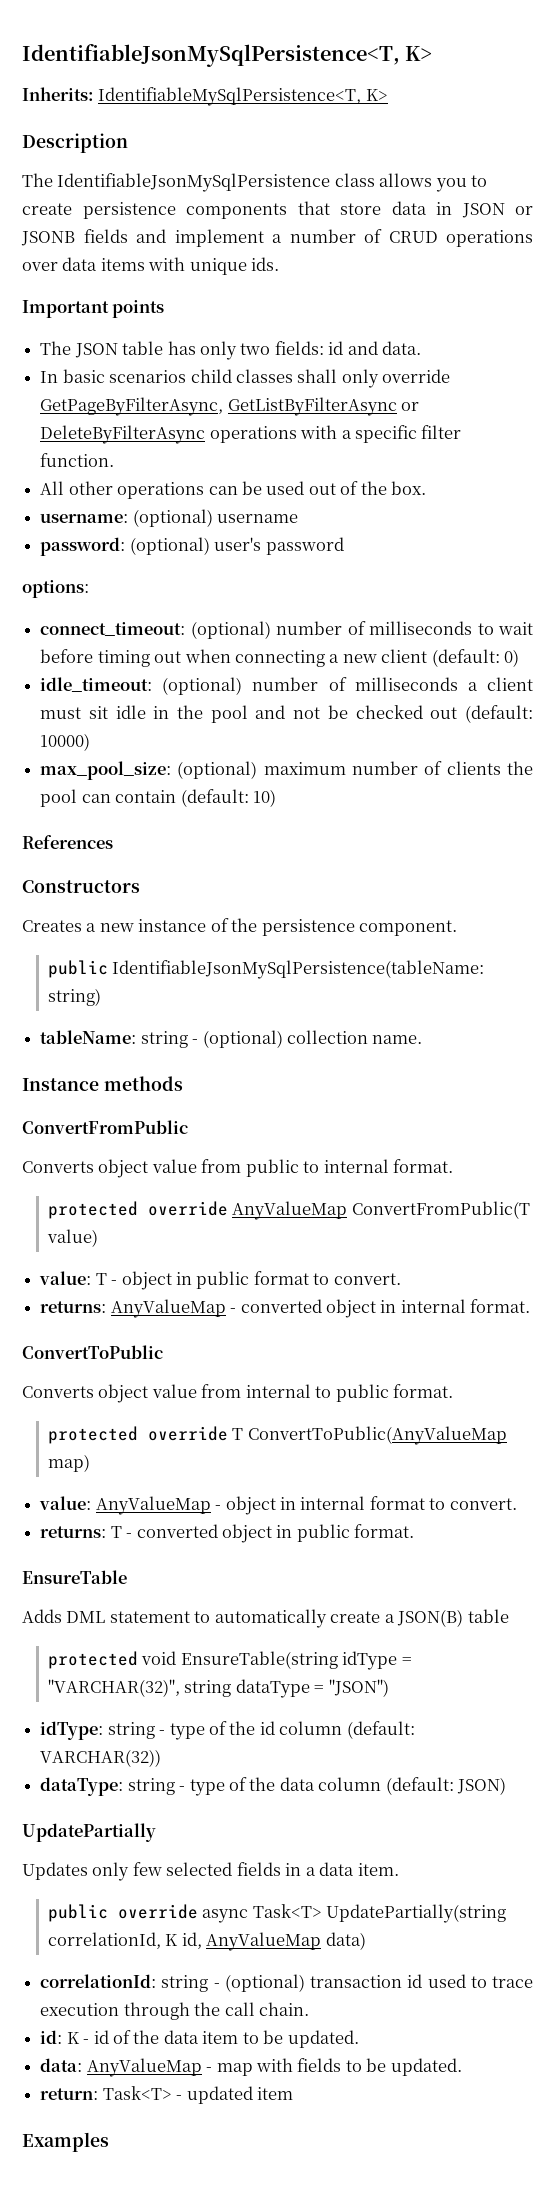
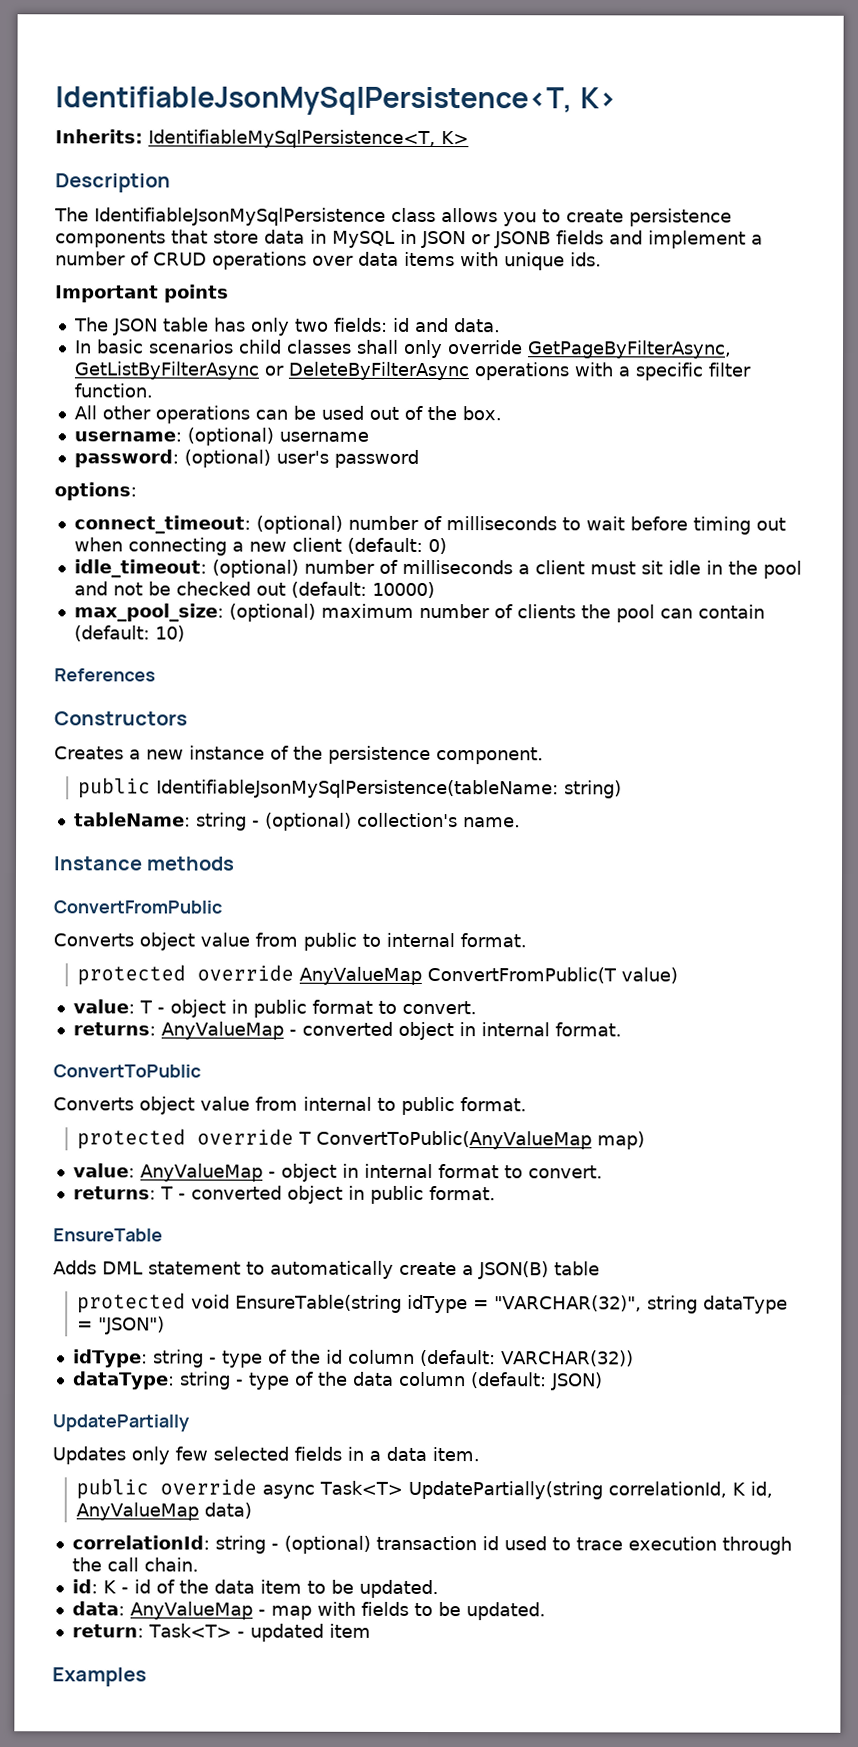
- The IdentifiableJsonMySqlPersistence class allows you to create persistence components that store data in JSON or JSONB fields and implement a number of CRUD operations over data items with unique ids.
+ The IdentifiableJsonMySqlPersistence class allows you to create persistence components that store data in MySQL in JSON or JSONB fields and implement a number of CRUD operations over data items with unique ids.
- tableName: string - (optional) collection name.
+ tableName: string - (optional) collection's name.

